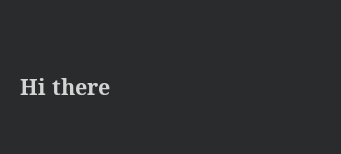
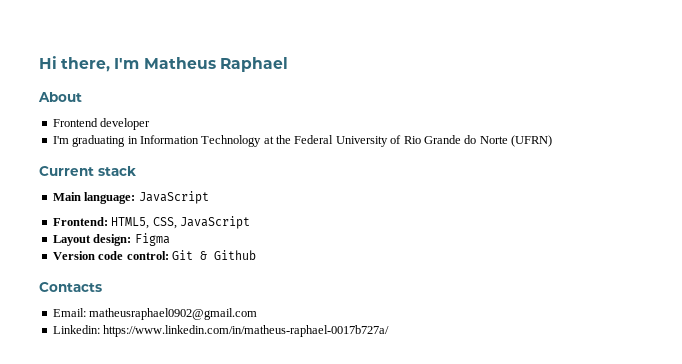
- Hi there
+ Hi there, I'm Matheus Raphael
+ About
+ Frontend developer
+ I'm graduating in Information Technology at the Federal University of Rio Grande do Norte (UFRN)
+ Current stack
+ Main language: JavaScript
+ Frontend: HTML5, CSS, JavaScript
+ Layout design: Figma
+ Version code control: Git & Github
+ Contacts
+ Email: matheusraphael0902@gmail.com
+ Linkedin: https://www.linkedin.com/in/matheus-raphael-0017b727a/

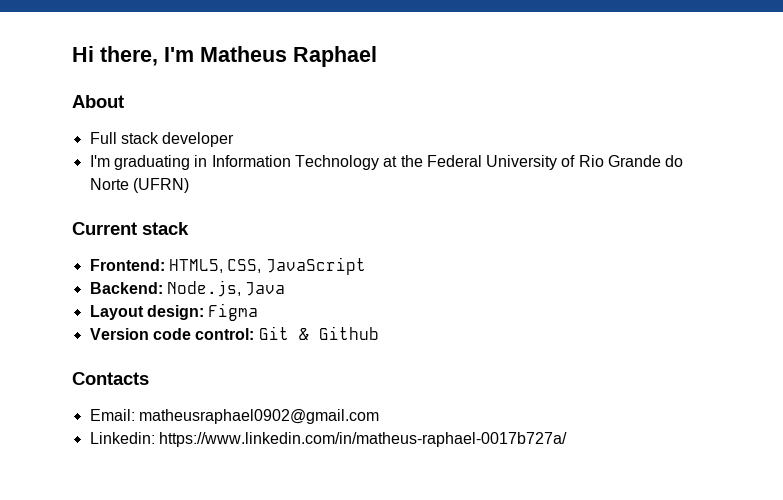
- Frontend developer
+ Full stack developer
- Main language: JavaScript
+ Backend: Node.js, Java

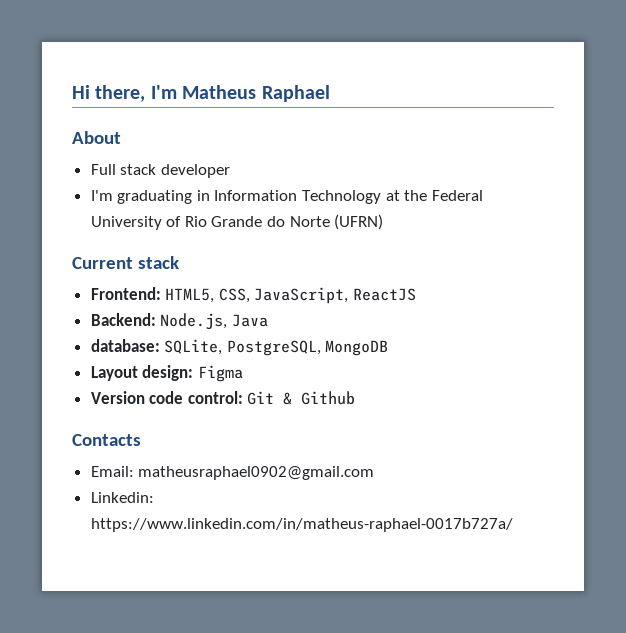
- Frontend: HTML5, CSS, JavaScript
+ Frontend: HTML5, CSS, JavaScript, ReactJS
+ database: SQLite, PostgreSQL, MongoDB

